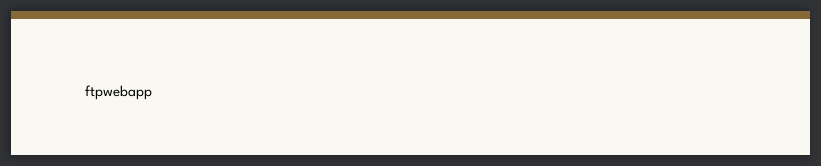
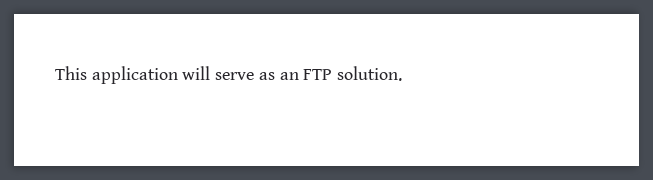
- ftpwebapp
+ This application will serve as an FTP solution.

